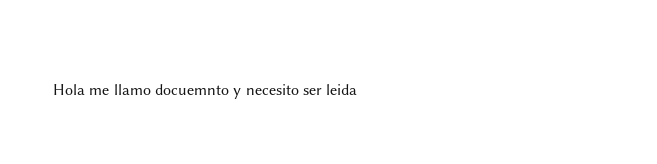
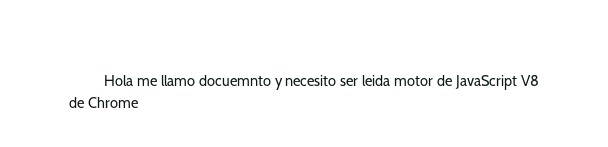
- Hola me llamo docuemnto y necesito ser leida
+ Hola me llamo docuemnto y necesito ser leida motor de JavaScript V8 de Chrome

